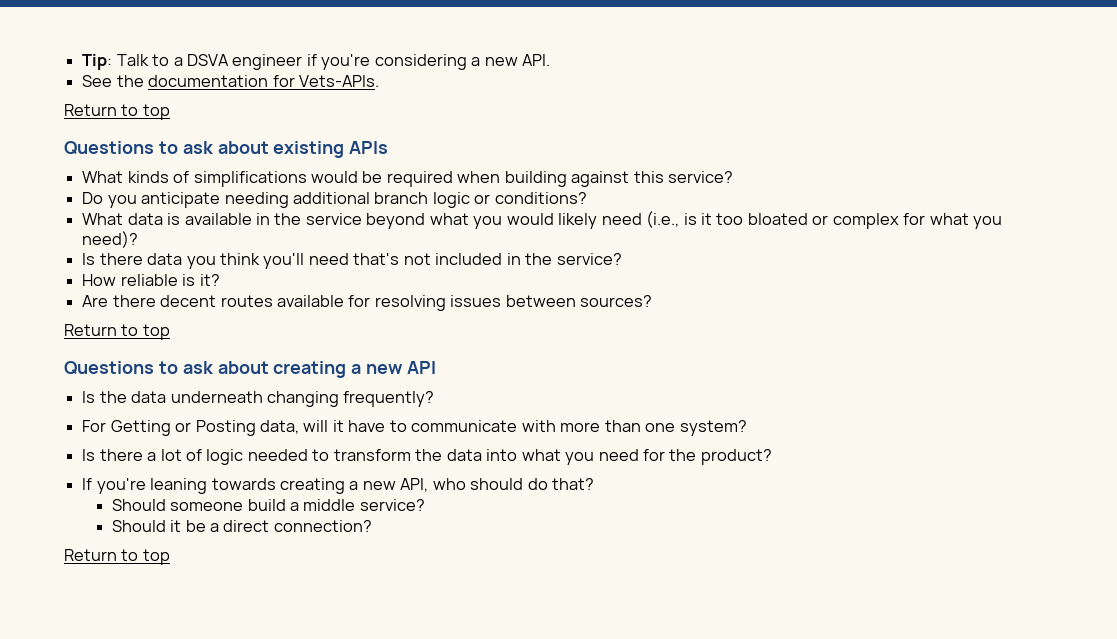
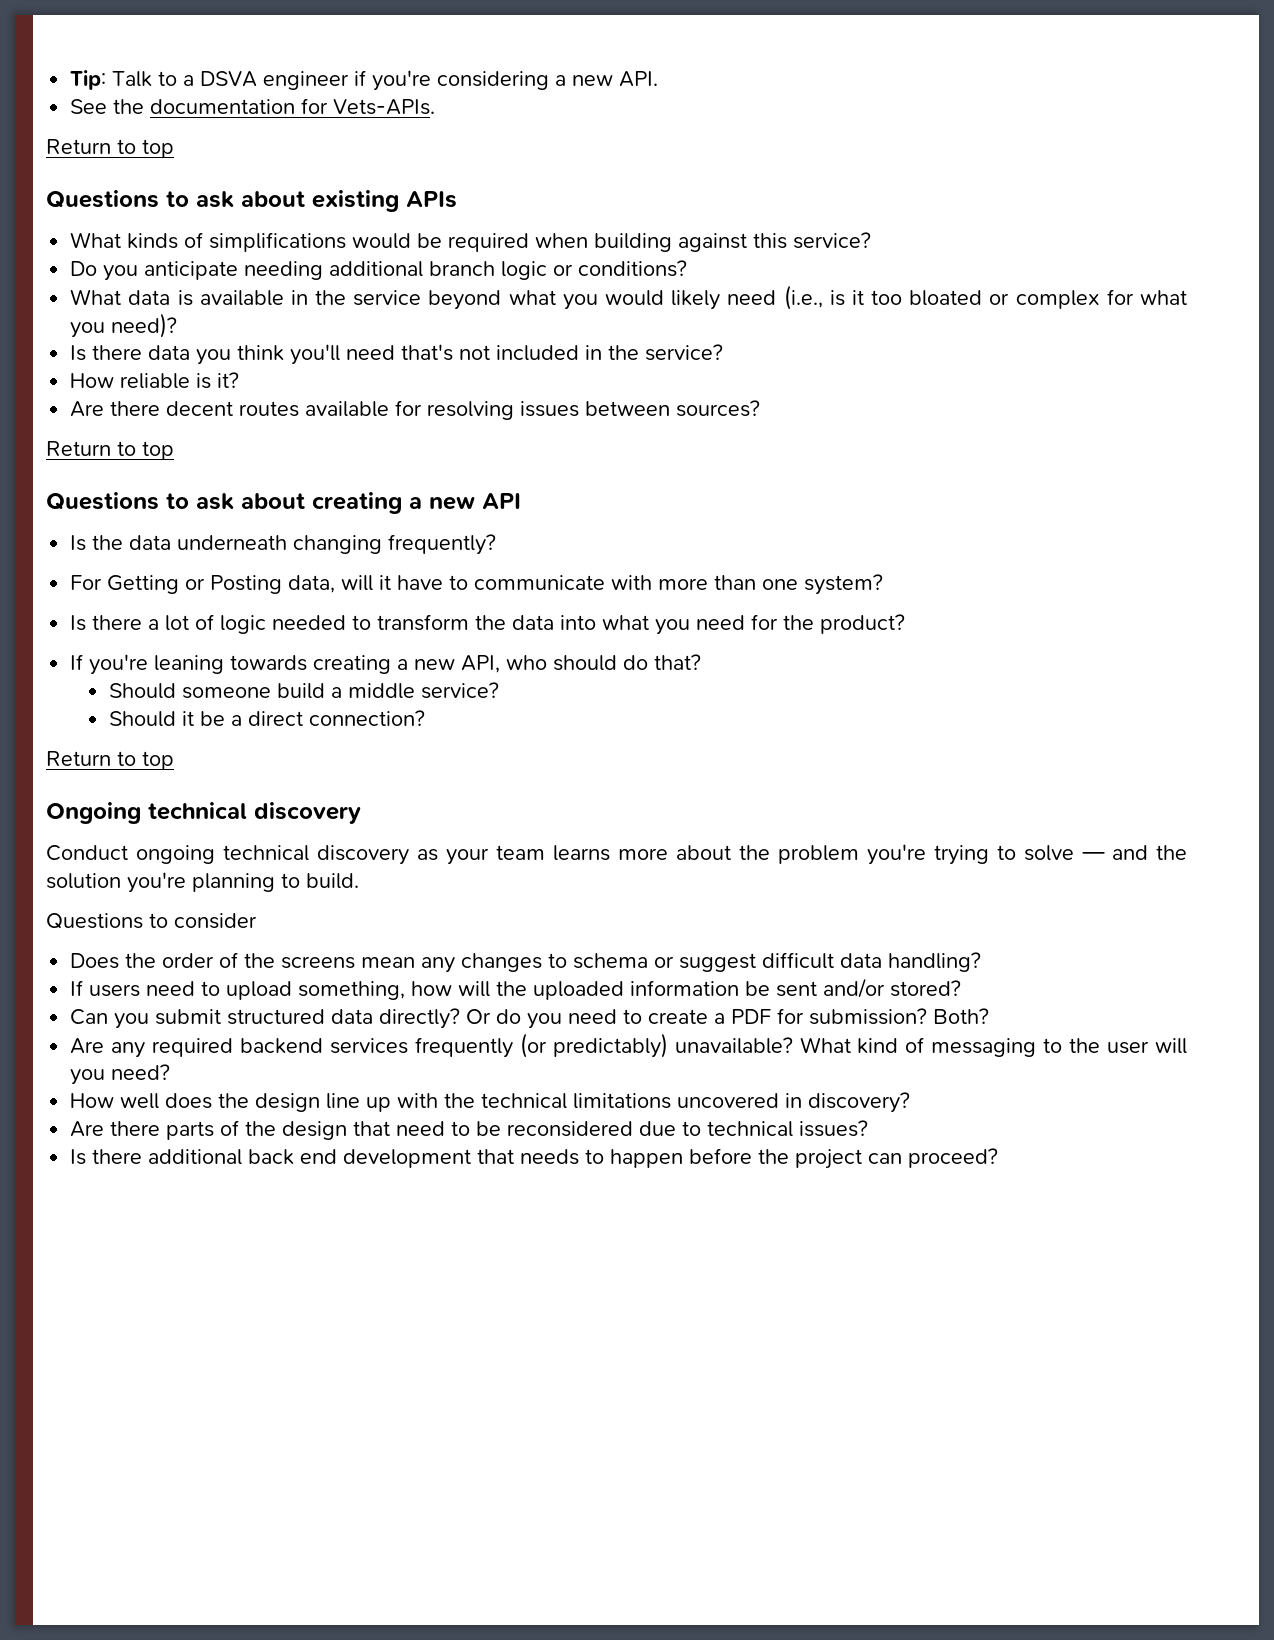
+ Ongoing technical discovery
+ Conduct ongoing technical discovery as your team learns more about the problem you're trying to solve — and the solution you're planning to build.
+ Questions to consider
+ Does the order of the screens mean any changes to schema or suggest difficult data handling?
+ If users need to upload something, how will the uploaded information be sent and/or stored?
+ Can you submit structured data directly? Or do you need to create a PDF for submission? Both?
+ Are any required backend services frequently (or predictably) unavailable? What kind of messaging to the user will you need?
+ How well does the design line up with the technical limitations uncovered in discovery?
+ Are there parts of the design that need to be reconsidered due to technical issues?
+ Is there additional back end development that needs to happen before the project can proceed?

